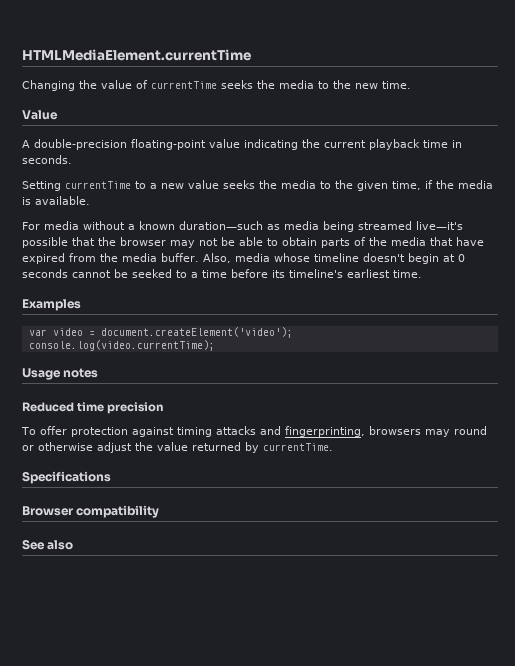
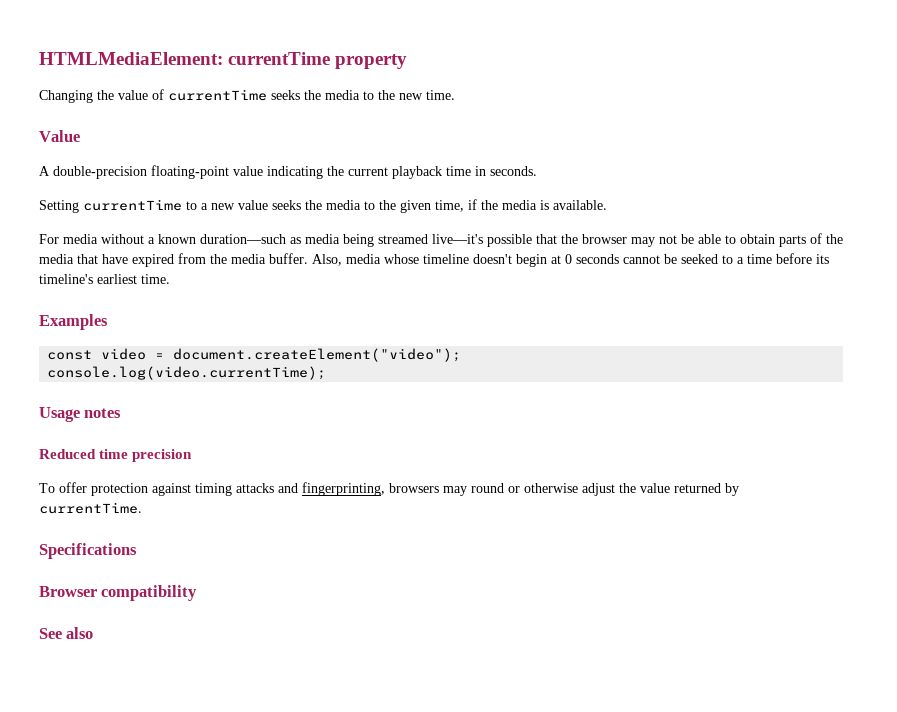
- HTMLMediaElement.currentTime
+ HTMLMediaElement: currentTime property
- var video = document.createElement('video');
+ const video = document.createElement("video");

